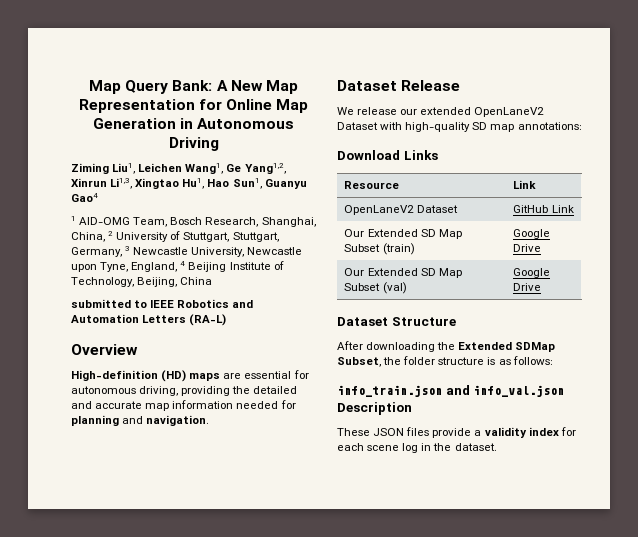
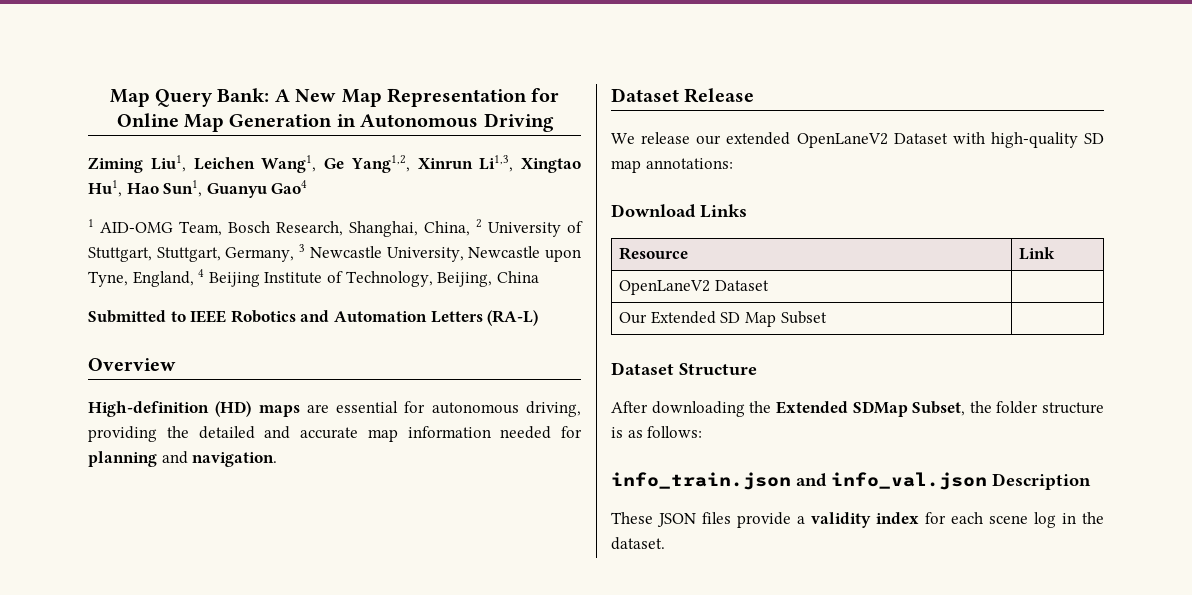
- submitted to IEEE Robotics and Automation Letters (RA-L)
+ Submitted to IEEE Robotics and Automation Letters (RA-L)
- OpenLaneV2 Dataset | GitHub Link
- Our Extended SD Map Subset (train) | Google Drive
- Our Extended SD Map Subset (val) | Google Drive
+ OpenLaneV2 Dataset |
+ Our Extended SD Map Subset |

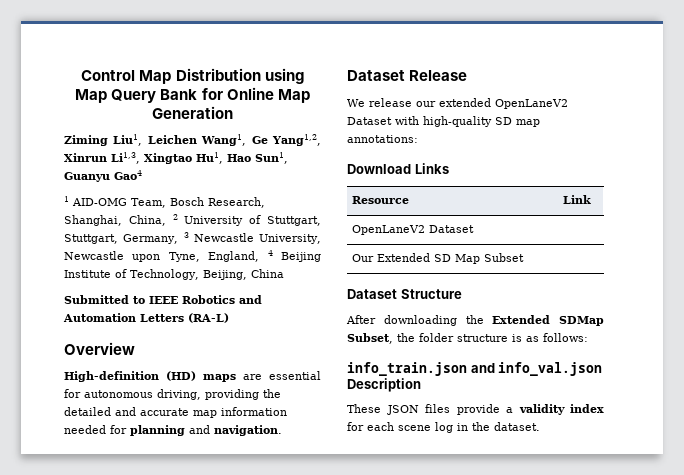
- Map Query Bank: A New Map Representation for Online Map Generation in Autonomous Driving
+ Control Map Distribution using Map Query Bank for Online Map Generation

